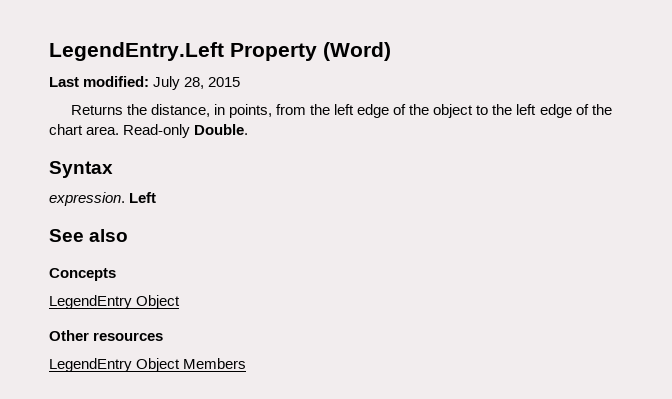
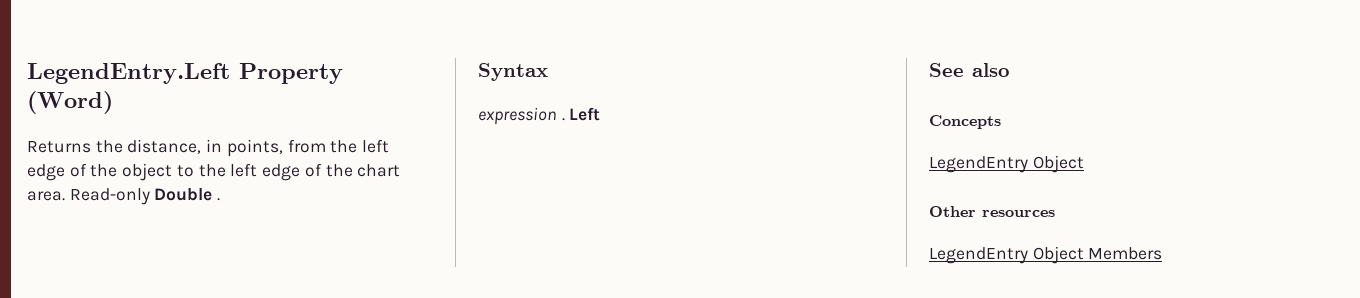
- Last modified: July 28, 2015
- Read-only Double.
+ Read-only Double .
- expression.
+ expression .

